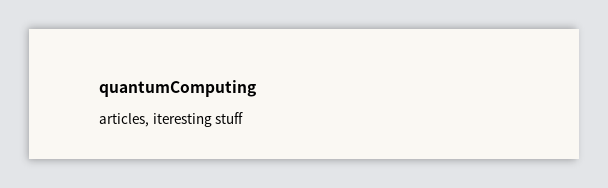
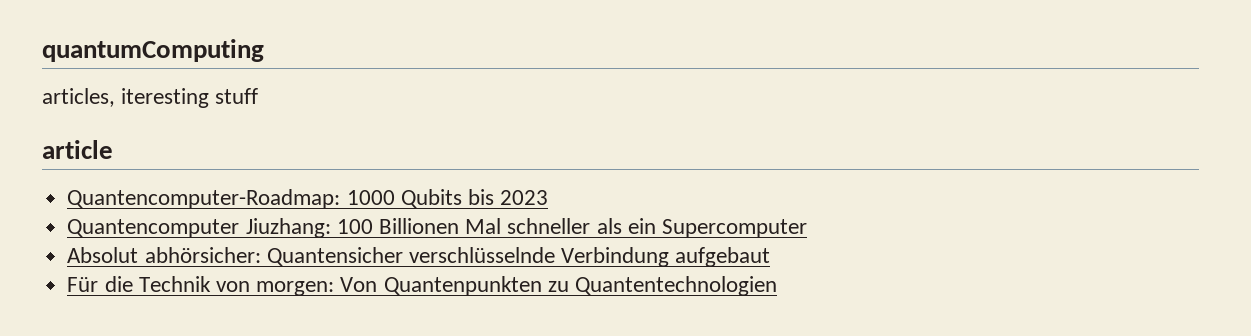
+ article
+ Quantencomputer-Roadmap: 1000 Qubits bis 2023
+ Quantencomputer Jiuzhang: 100 Billionen Mal schneller als ein Supercomputer
+ Absolut abhörsicher: Quantensicher verschlüsselnde Verbindung aufgebaut
+ Für die Technik von morgen: Von Quantenpunkten zu Quantentechnologien

